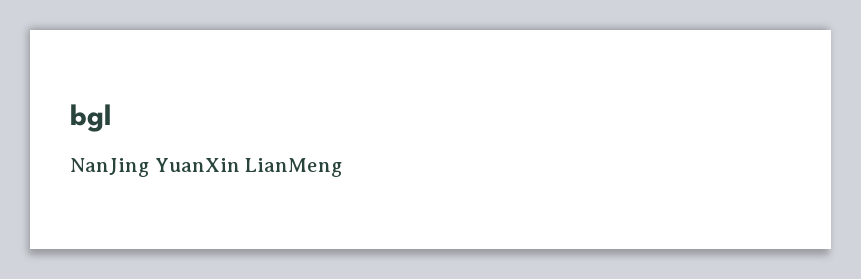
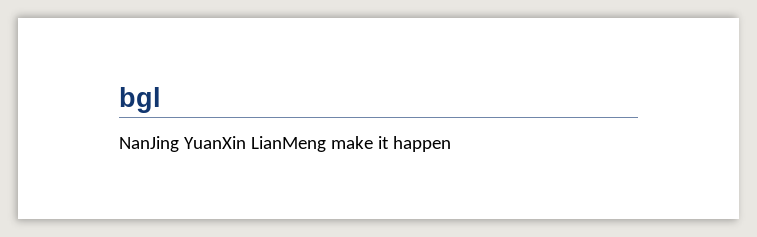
- NanJing YuanXin LianMeng
+ NanJing YuanXin LianMeng make it happen

